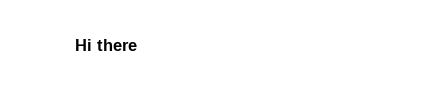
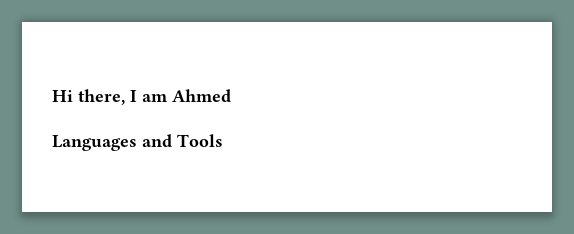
- Hi there
+ Hi there, I am Ahmed
+ Languages and Tools

